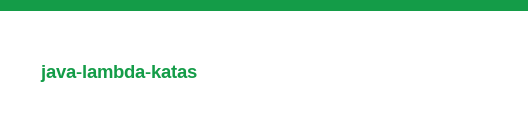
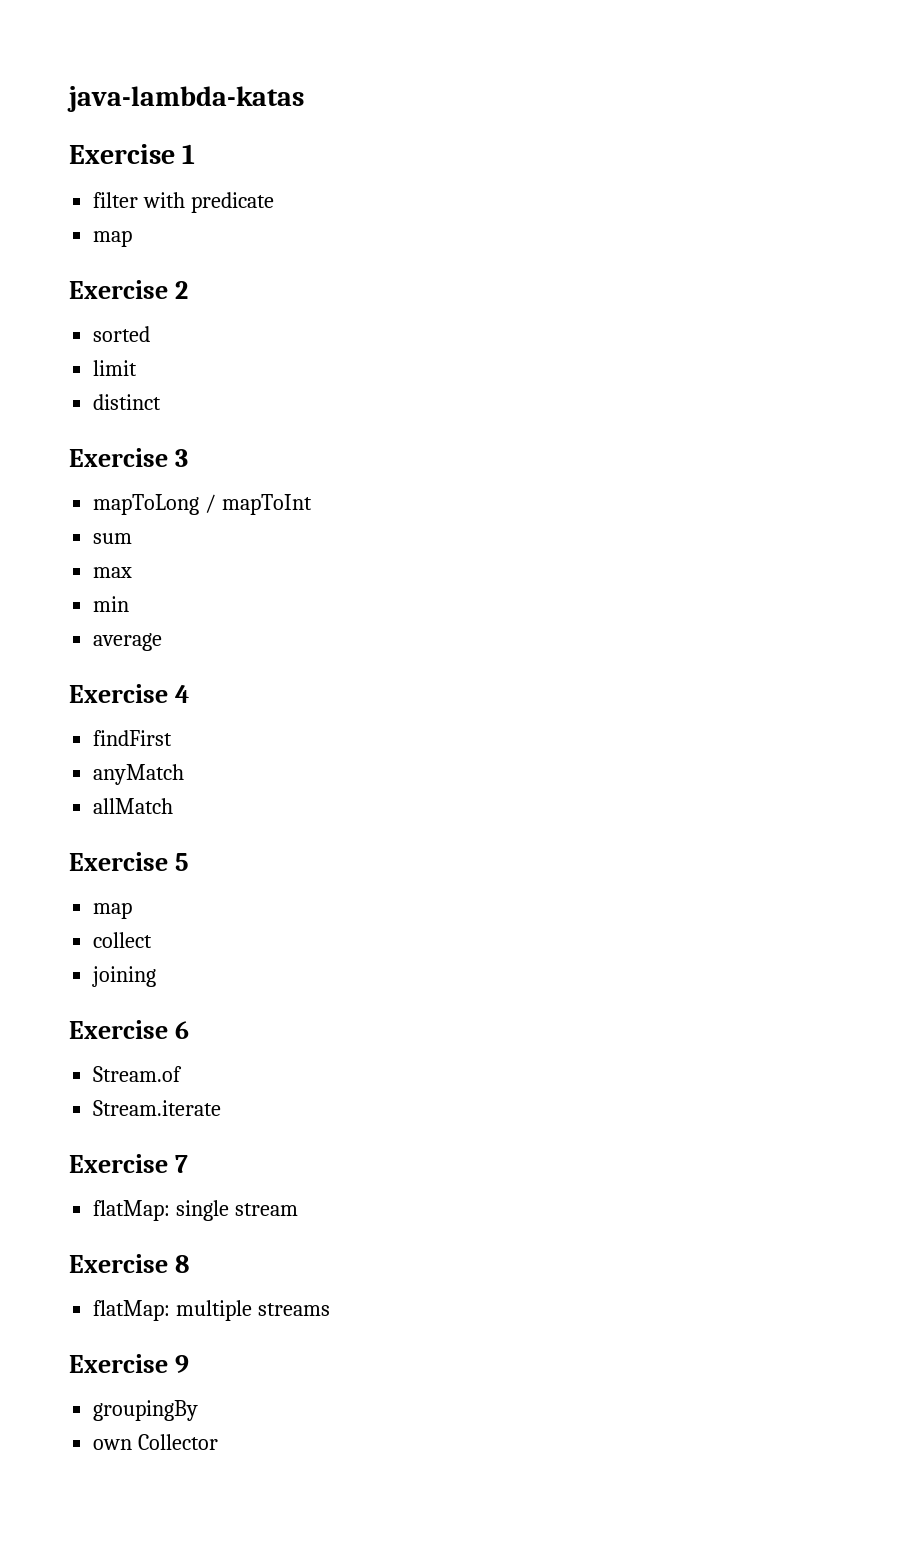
+ Exercise 1
+ filter with predicate
+ map
+ Exercise 2
+ sorted
+ limit
+ distinct
+ Exercise 3
+ mapToLong / mapToInt
+ sum
+ max
+ min
+ average
+ Exercise 4
+ findFirst
+ anyMatch
+ allMatch
+ Exercise 5
+ map
+ collect
+ joining
+ Exercise 6
+ Stream.of
+ Stream.iterate
+ Exercise 7
+ flatMap: single stream
+ Exercise 8
+ flatMap: multiple streams
+ Exercise 9
+ groupingBy
+ own Collector

